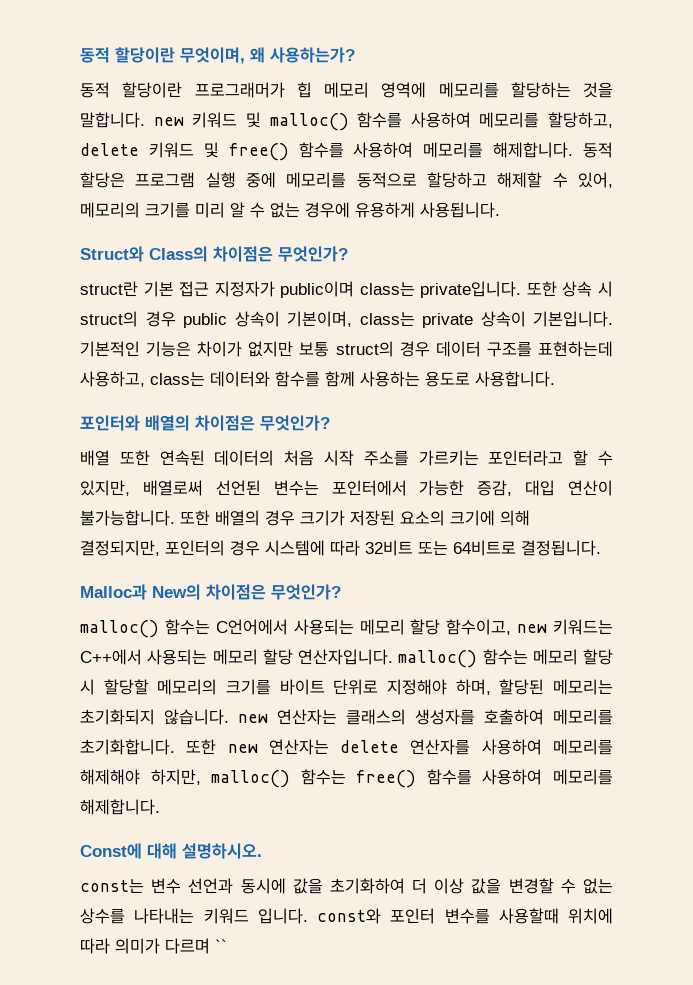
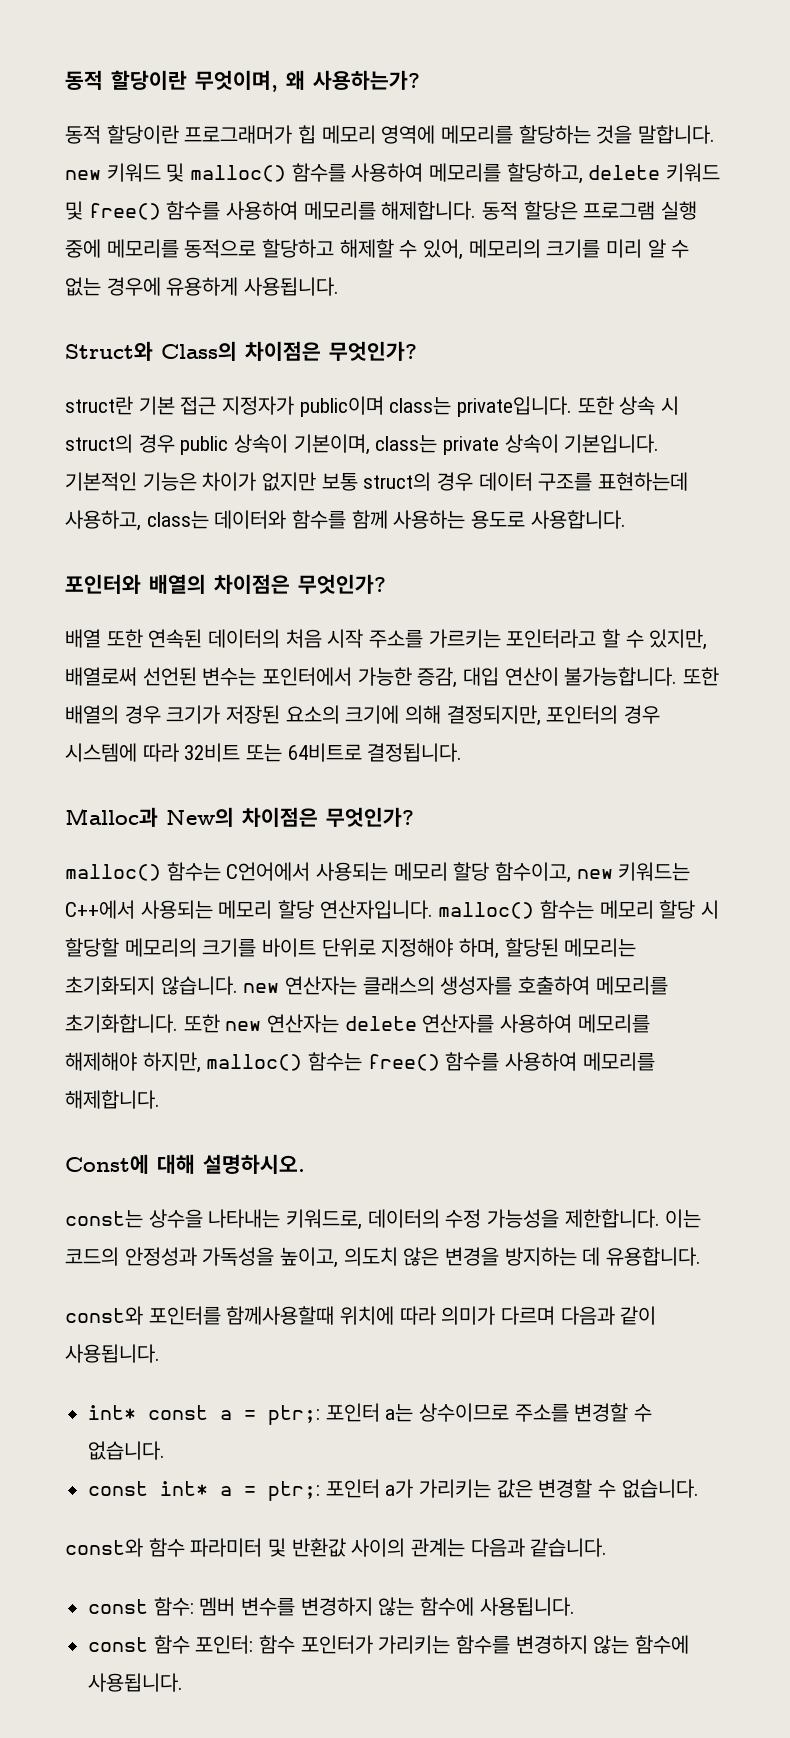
- const는 변수 선언과 동시에 값을 초기화하여 더 이상 값을 변경할 수 없는 상수를 나타내는 키워드 입니다. const와 포인터 변수를 사용할때 위치에 따라 의미가 다르며 ``
+ const는 상수을 나타내는 키워드로, 데이터의 수정 가능성을 제한합니다. 이는 코드의 안정성과 가독성을 높이고, 의도치 않은 변경을 방지하는 데 유용합니다.
+ const와 포인터를 함께사용할때 위치에 따라 의미가 다르며 다음과 같이 사용됩니다.
+ int* const a = ptr;: 포인터 a는 상수이므로 주소를 변경할 수 없습니다.
+ const int* a = ptr;: 포인터 a가 가리키는 값은 변경할 수 없습니다.
+ const와 함수 파라미터 및 반환값 사이의 관계는 다음과 같습니다.
+ const 함수: 멤버 변수를 변경하지 않는 함수에 사용됩니다.
+ const 함수 포인터: 함수 포인터가 가리키는 함수를 변경하지 않는 함수에 사용됩니다.

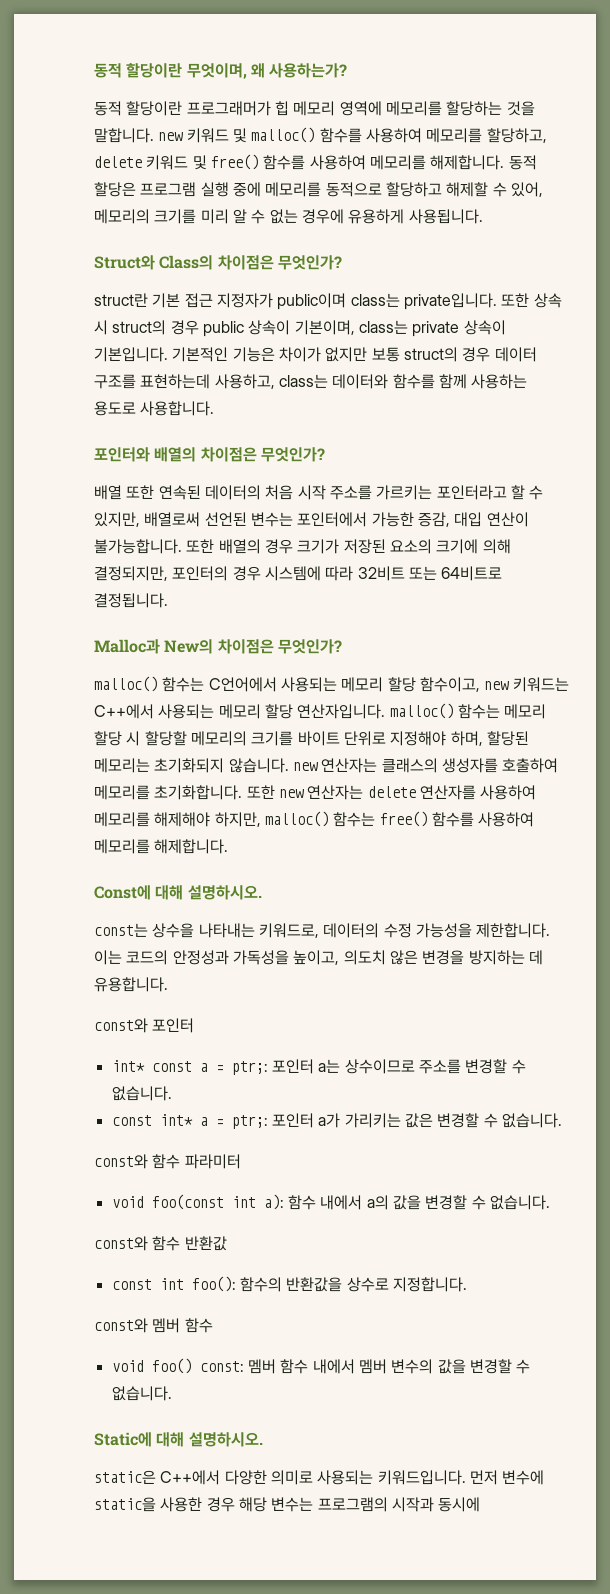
- const와 포인터를 함께사용할때 위치에 따라 의미가 다르며 다음과 같이 사용됩니다.
+ const와 포인터
- const와 함수 파라미터 및 반환값 사이의 관계는 다음과 같습니다.
- const 함수: 멤버 변수를 변경하지 않는 함수에 사용됩니다.
- const 함수 포인터: 함수 포인터가 가리키는 함수를 변경하지 않는 함수에 사용됩니다.
+ const와 함수 파라미터
+ void foo(const int a): 함수 내에서 a의 값을 변경할 수 없습니다.
+ const와 함수 반환값
+ const int foo(): 함수의 반환값을 상수로 지정합니다.
+ const와 멤버 함수
+ void foo() const: 멤버 함수 내에서 멤버 변수의 값을 변경할 수 없습니다.
+ Static에 대해 설명하시오.
+ static은 C++에서 다양한 의미로 사용되는 키워드입니다. 먼저 변수에 static을 사용한 경우 해당 변수는 프로그램의 시작과 동시에

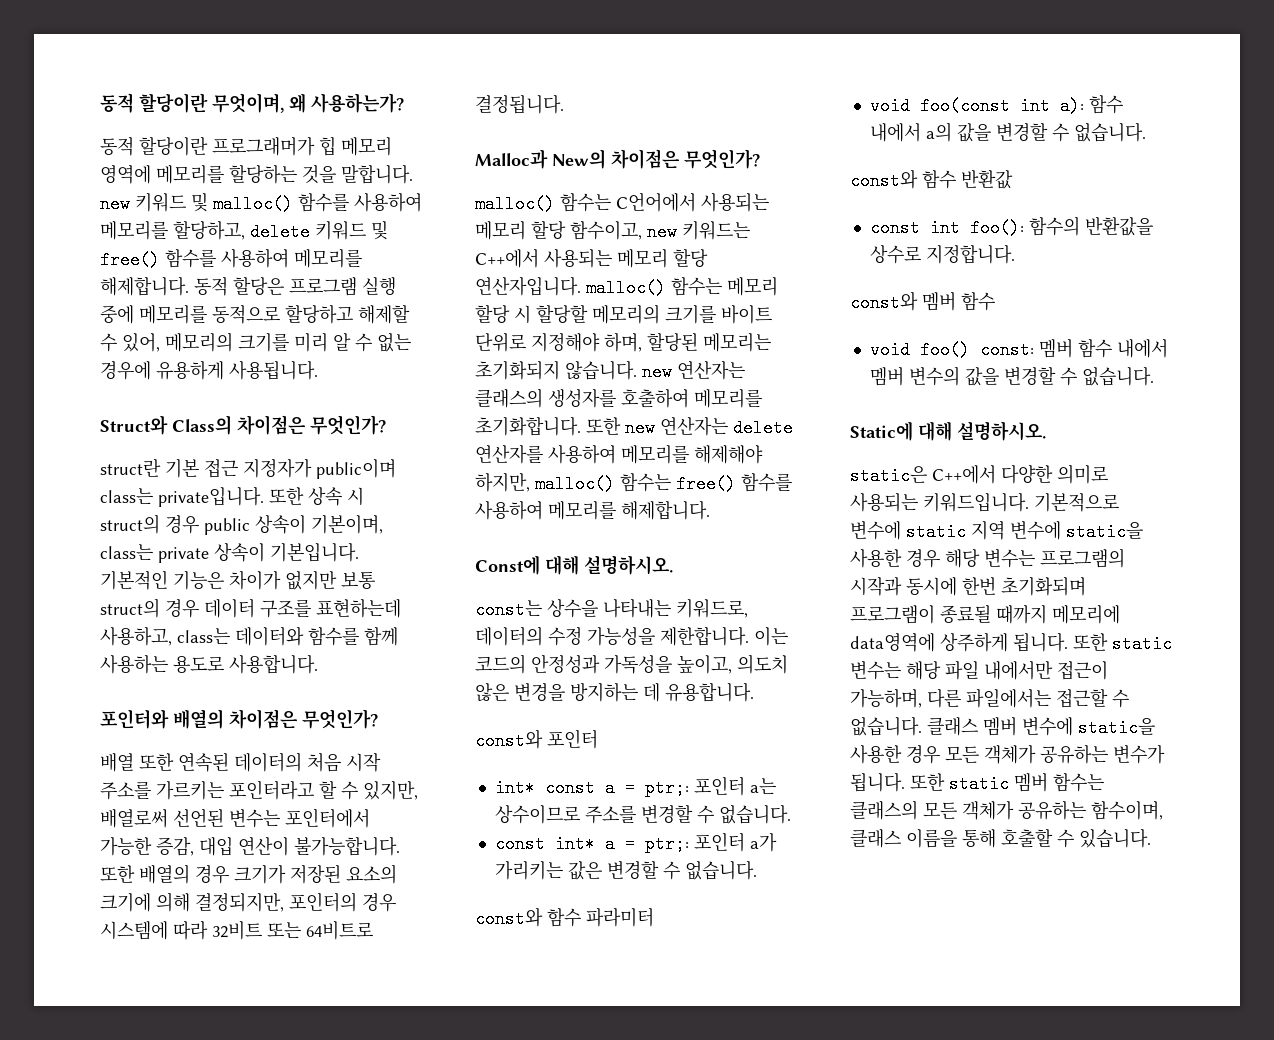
- 먼저 변수에 static을 사용한 경우 해당 변수는 프로그램의 시작과 동시에
+ 기본적으로 변수에 static 지역 변수에 static을 사용한 경우 해당 변수는 프로그램의 시작과 동시에 한번 초기화되며 프로그램이 종료될 때까지 메모리에 data영역에 상주하게 됩니다. 또한 static 변수는 해당 파일 내에서만 접근이 가능하며, 다른 파일에서는 접근할 수 없습니다. 클래스 멤버 변수에 static을 사용한 경우 모든 객체가 공유하는 변수가 됩니다. 또한 static 멤버 함수는 클래스의 모든 객체가 공유하는 함수이며, 클래스 이름을 통해 호출할 수 있습니다.

